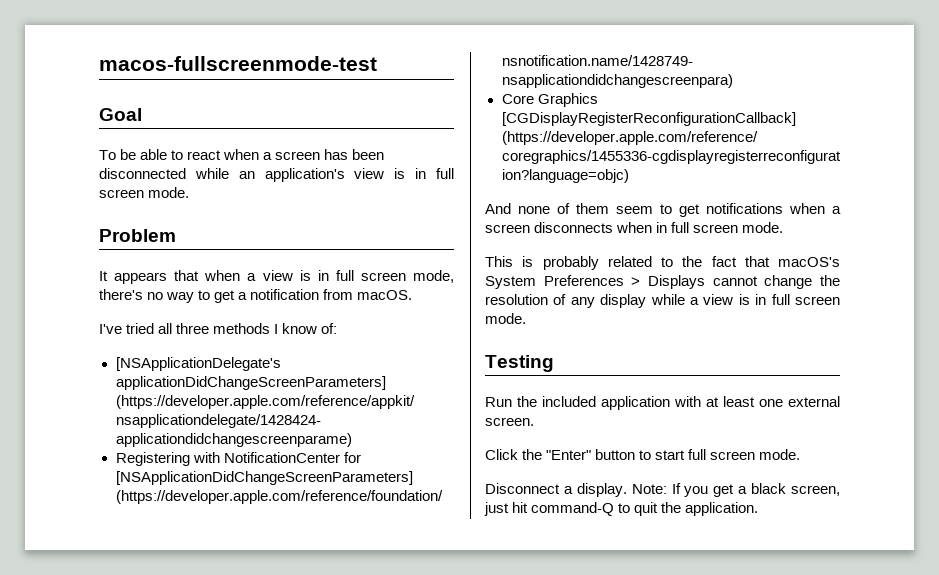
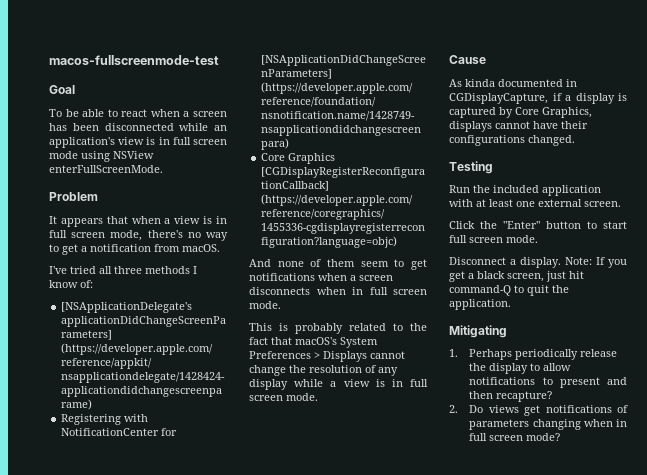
- To be able to react when a screen has been disconnected while an application's view is in full screen mode.
+ To be able to react when a screen has been disconnected while an application's view is in full screen mode using NSView enterFullScreenMode.
+ Cause
+ As kinda documented in CGDisplayCapture, if a display is captured by Core Graphics, displays cannot have their configurations changed.
+ Mitigating
+ 1. Perhaps periodically release the display to allow notifications to present and then recapture?
+ 2. Do views get notifications of parameters changing when in full screen mode?

